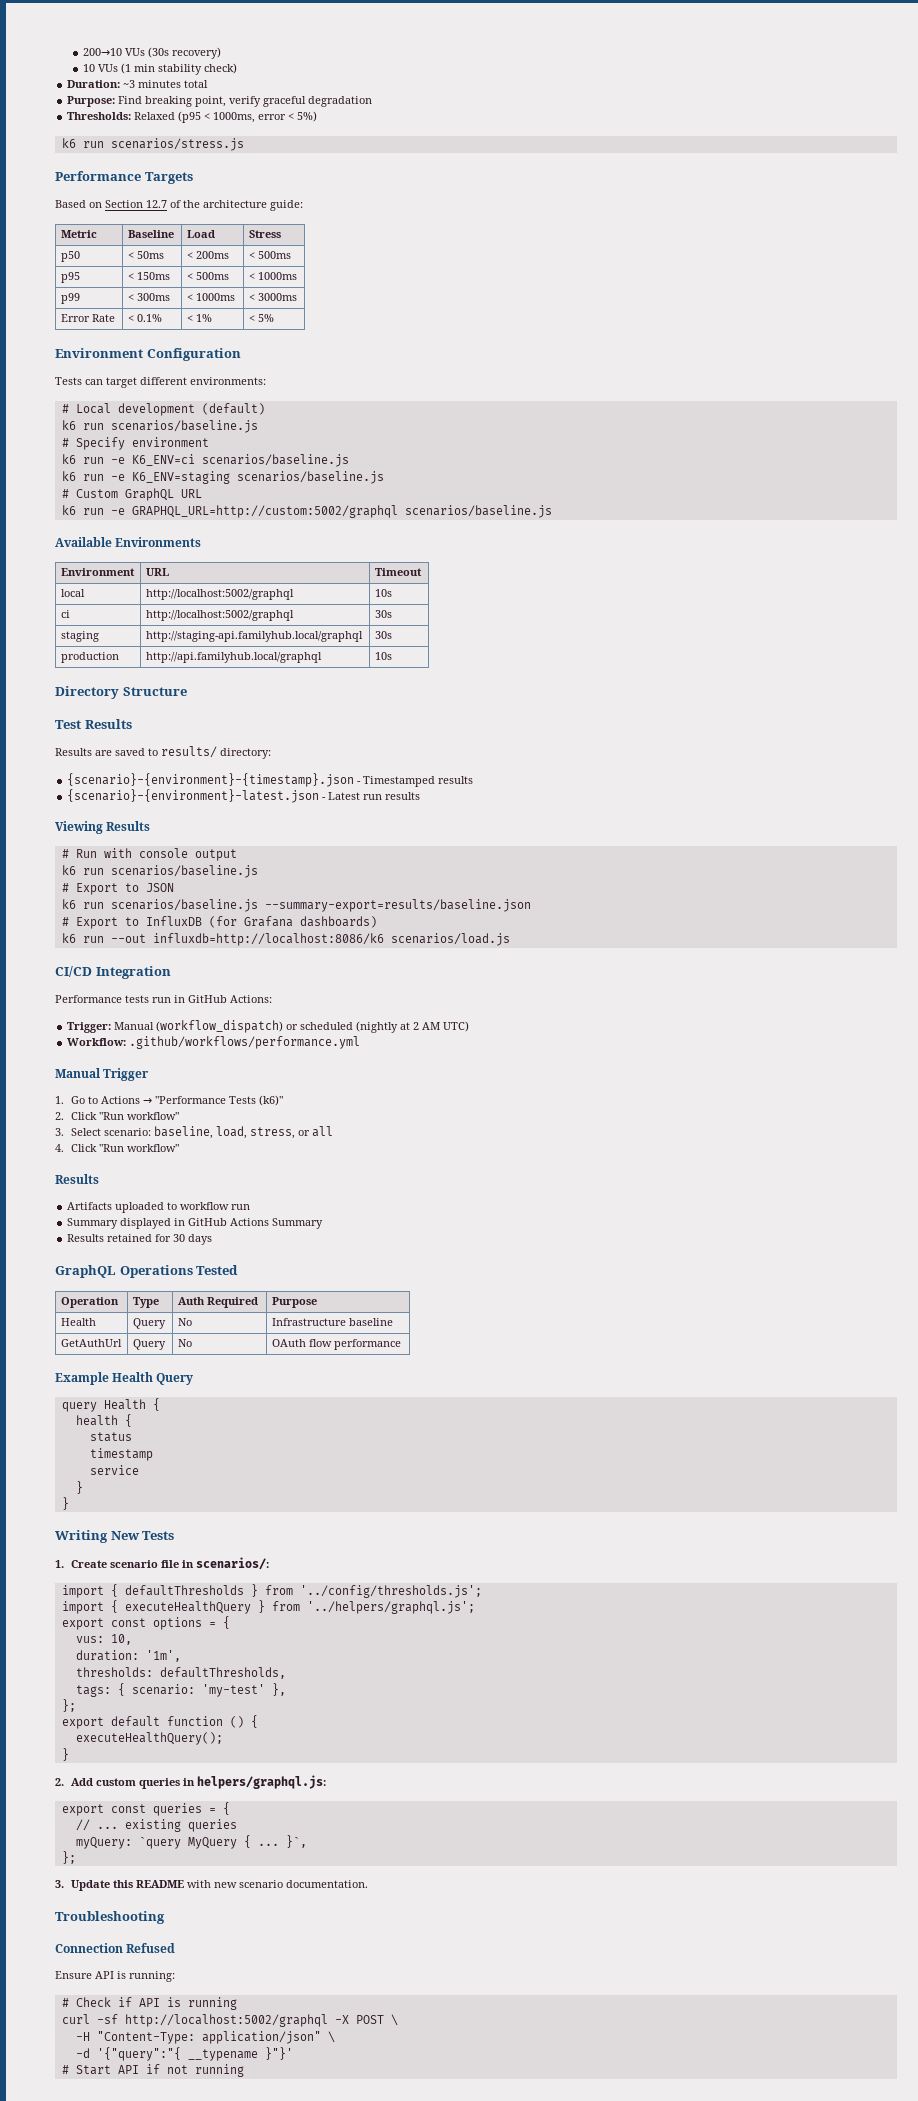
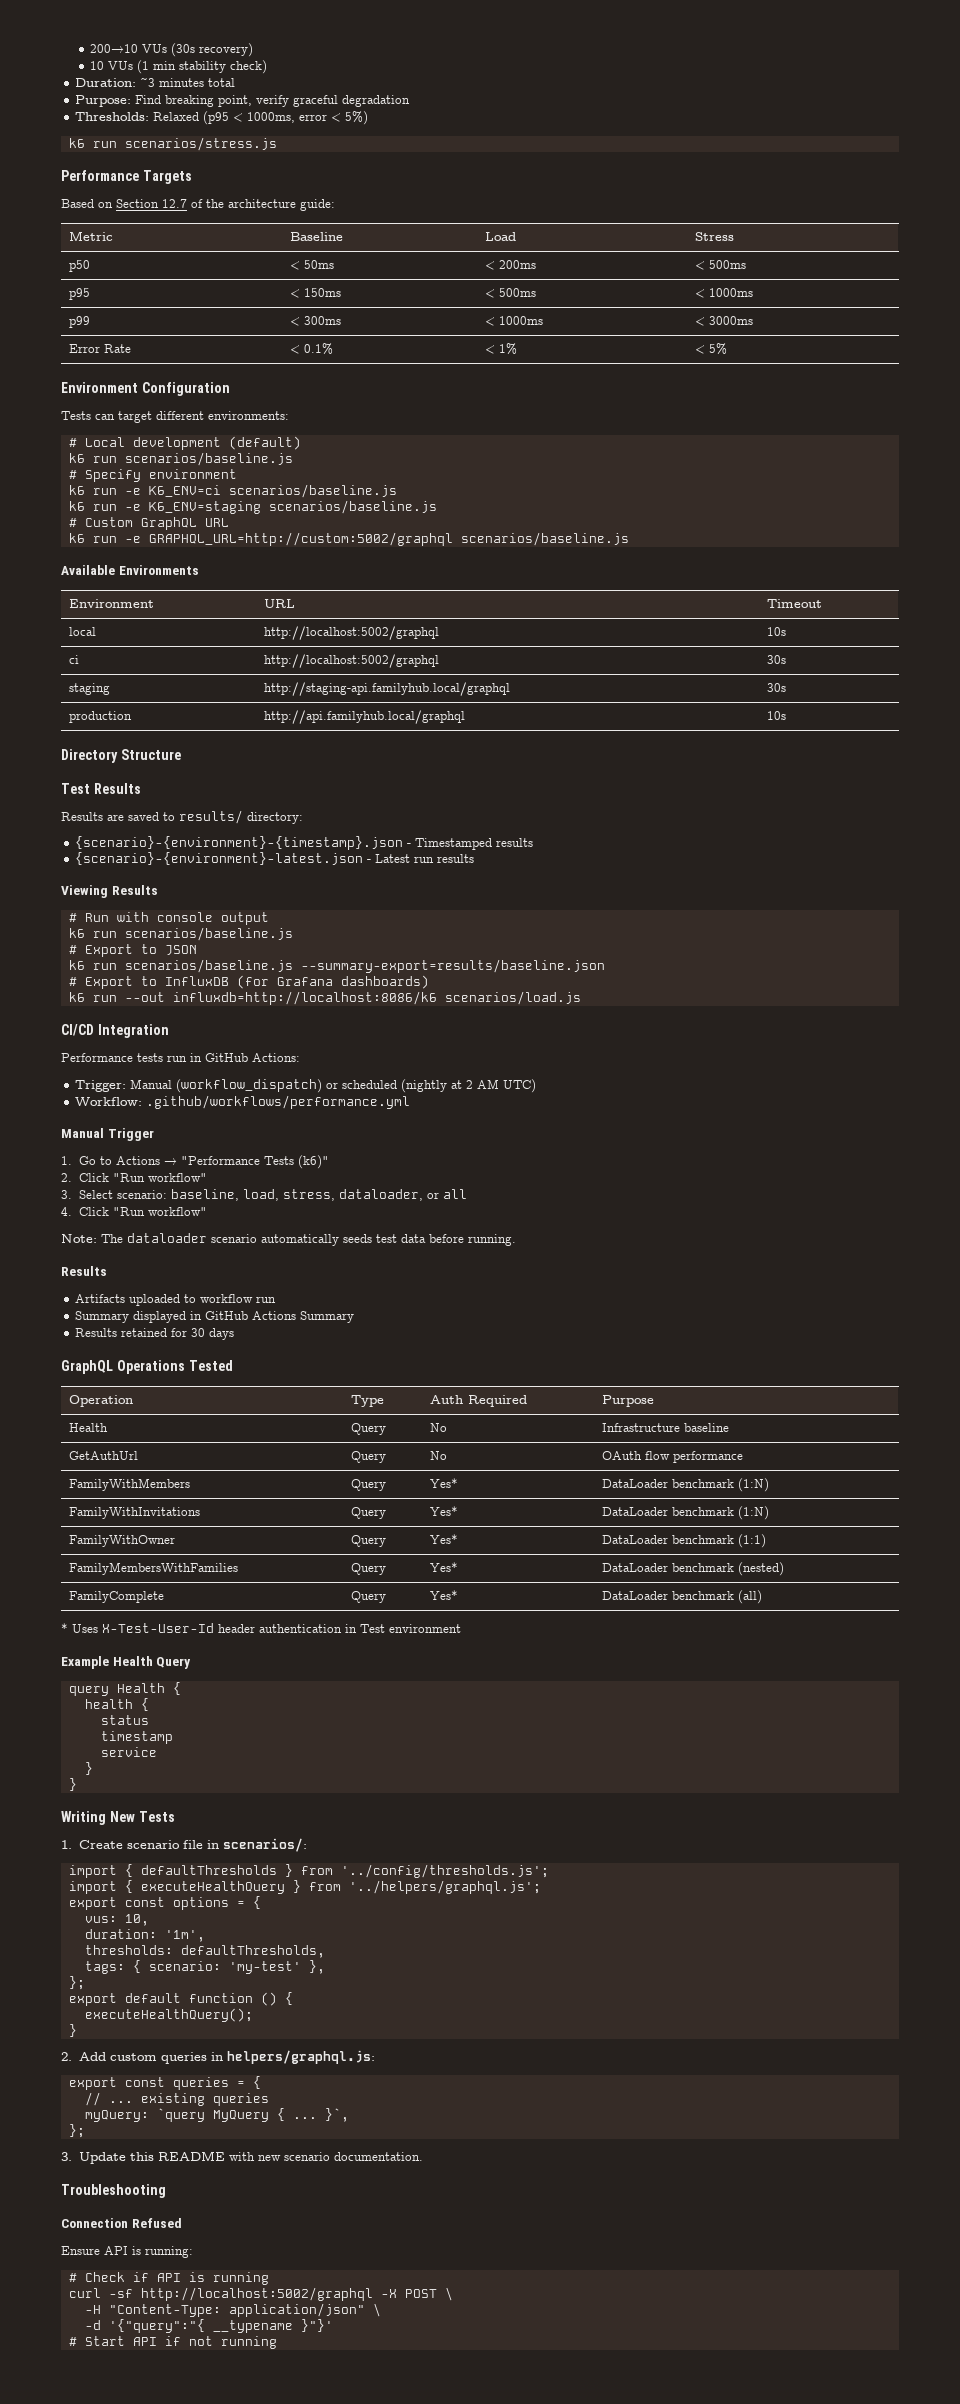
- 3. Select scenario: baseline, load, stress, or all
+ 3. Select scenario: baseline, load, stress, dataloader, or all
+ Note: The dataloader scenario automatically seeds test data before running.
+ FamilyWithMembers | Query | Yes* | DataLoader benchmark (1:N)
+ FamilyWithInvitations | Query | Yes* | DataLoader benchmark (1:N)
+ FamilyWithOwner | Query | Yes* | DataLoader benchmark (1:1)
+ FamilyMembersWithFamilies | Query | Yes* | DataLoader benchmark (nested)
+ FamilyComplete | Query | Yes* | DataLoader benchmark (all)
+ * Uses X-Test-User-Id header authentication in Test environment

